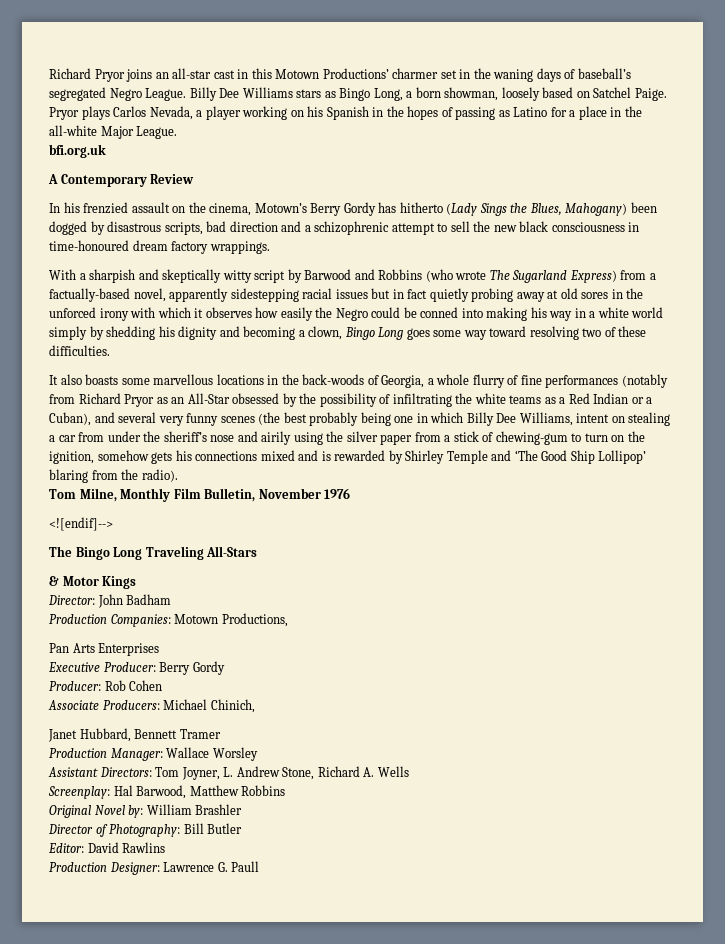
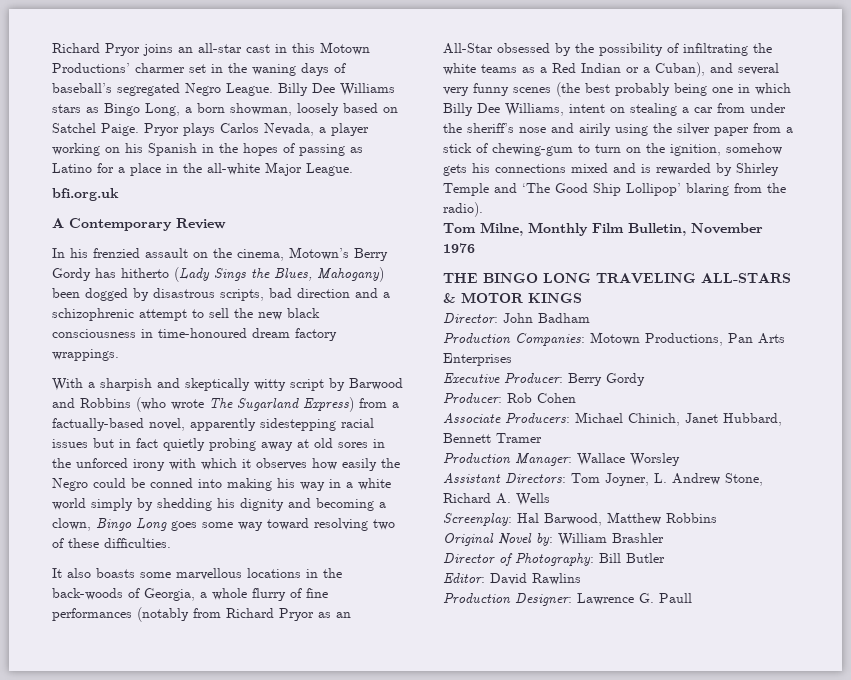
- <![endif]-->
- The Bingo Long Traveling All-Stars
- & Motor Kings
+ THE BINGO LONG TRAVELING ALL-STARS & MOTOR KINGS
- Production Companies: Motown Productions,
- Pan Arts Enterprises
+ Production Companies: Motown Productions, Pan Arts Enterprises
- Associate Producers: Michael Chinich,
- Janet Hubbard, Bennett Tramer
+ Associate Producers: Michael Chinich, Janet Hubbard, Bennett Tramer

